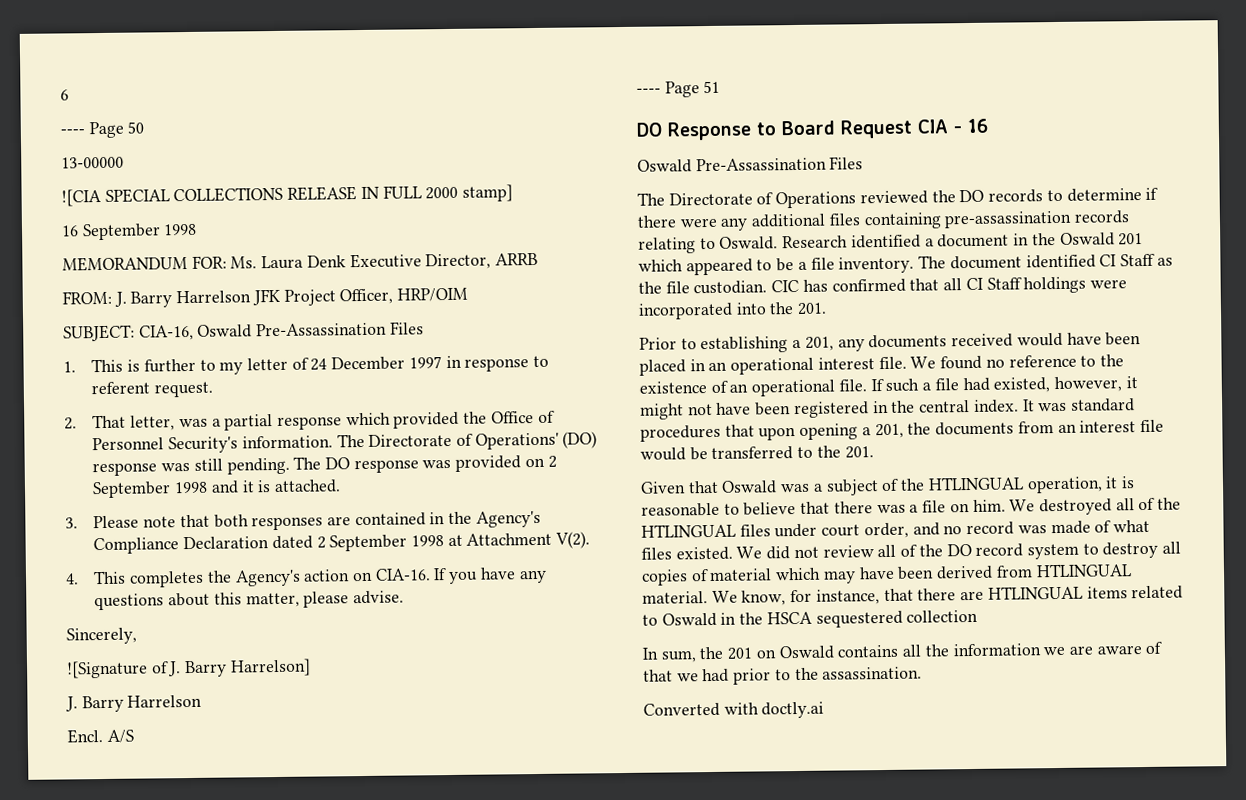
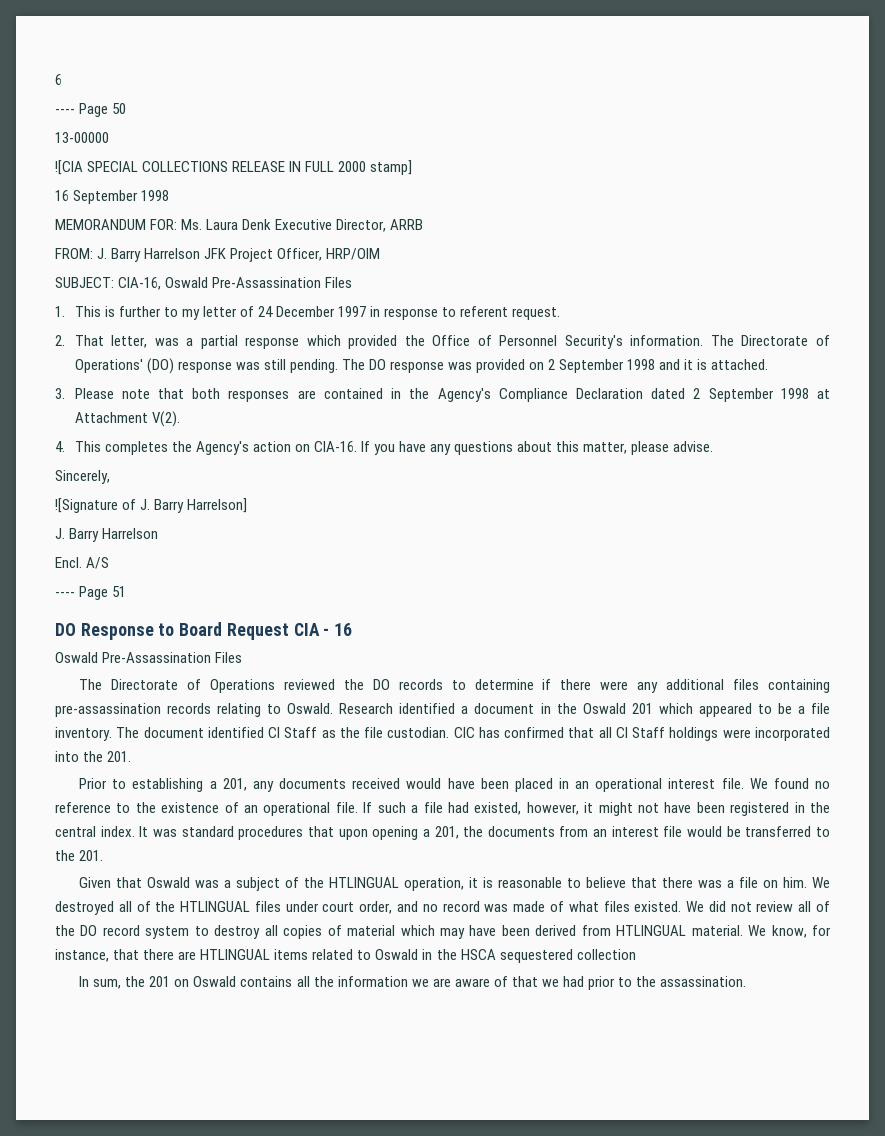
- Converted with doctly.ai

